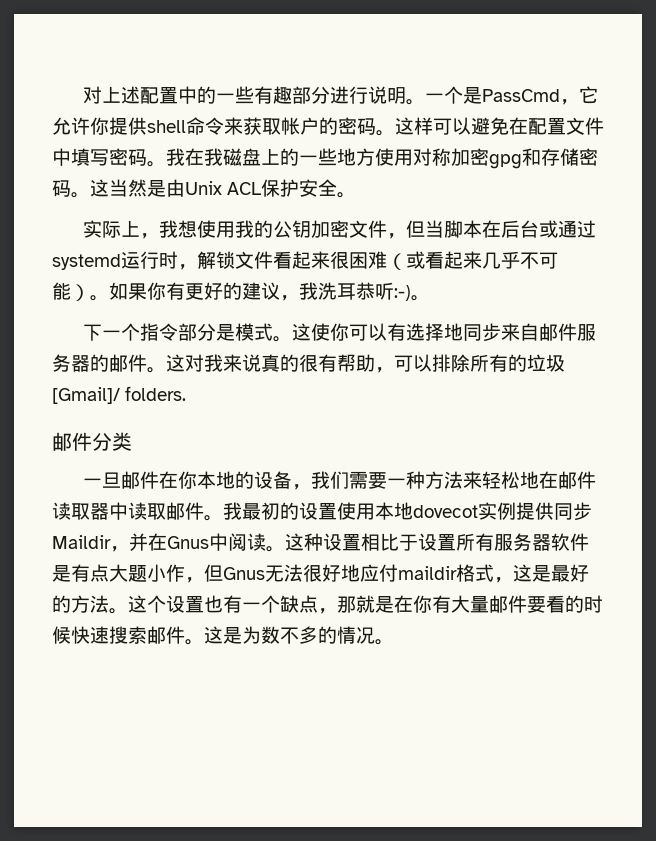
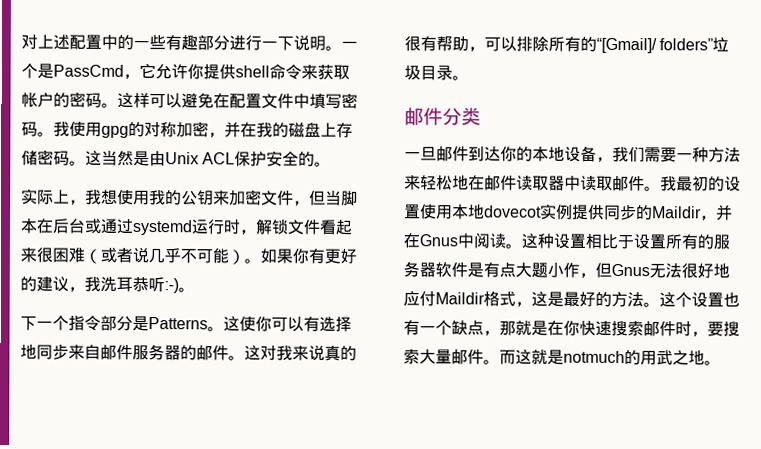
- 对上述配置中的一些有趣部分进行说明。
+ 对上述配置中的一些有趣部分进行一下说明。
- 我在我磁盘上的一些地方使用对称加密gpg和存储密码。
+ 我使用gpg的对称加密，并在我的磁盘上存储密码。
- 这当然是由Unix ACL保护安全。
+ 这当然是由Unix ACL保护安全的。
- 实际上，我想使用我的公钥加密文件，但当脚本在后台或通过systemd运行时，解锁文件看起来很困难（或看起来几乎不可能）。
+ 实际上，我想使用我的公钥来加密文件，但当脚本在后台或通过systemd运行时，解锁文件看起来很困难（或者说几乎不可能）。
- 下一个指令部分是模式。
+ 下一个指令部分是Patterns。
- 这对我来说真的很有帮助，可以排除所有的垃圾[Gmail]/ folders.
+ 这对我来说真的很有帮助，可以排除所有的“[Gmail]/ folders”垃圾目录。
- 一旦邮件在你本地的设备，我们需要一种方法来轻松地在邮件读取器中读取邮件。
+ 一旦邮件到达你的本地设备，我们需要一种方法来轻松地在邮件读取器中读取邮件。
- 我最初的设置使用本地dovecot实例提供同步Maildir，并在Gnus中阅读。
+ 我最初的设置使用本地dovecot实例提供同步的Maildir，并在Gnus中阅读。
- 这种设置相比于设置所有服务器软件是有点大题小作，但Gnus无法很好地应付maildir格式，这是最好的方法。
+ 这种设置相比于设置所有的服务器软件是有点大题小作，但Gnus无法很好地应付Maildir格式，这是最好的方法。
- 这个设置也有一个缺点，那就是在你有大量邮件要看的时候快速搜索邮件。这是为数不多的情况。
+ 这个设置也有一个缺点，那就是在你快速搜索邮件时，要搜索大量邮件。而这就是notmuch的用武之地。

